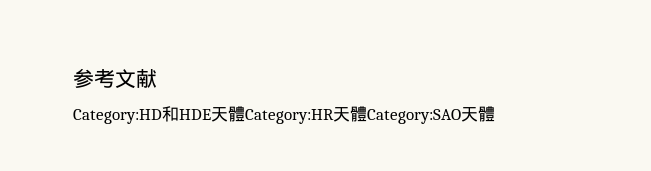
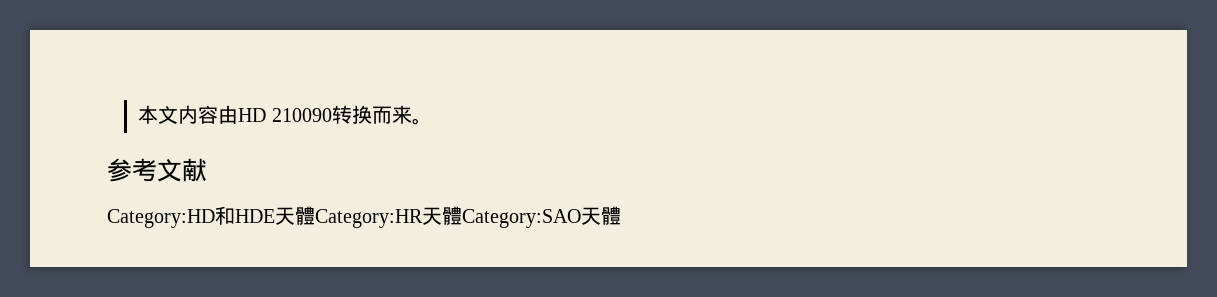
+ 本文内容由HD 210090转换而来。

